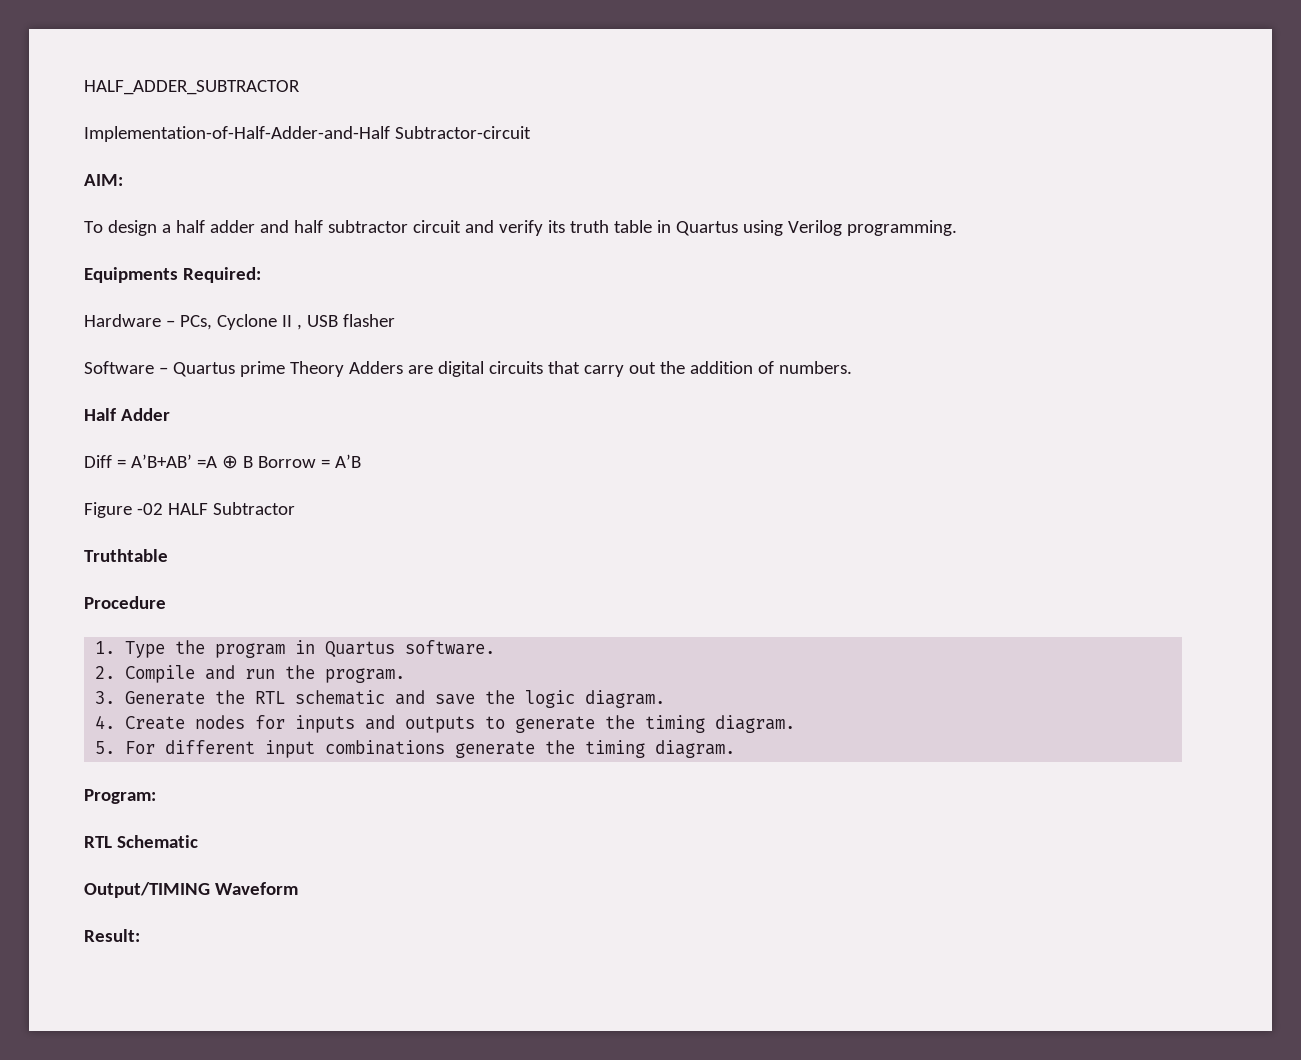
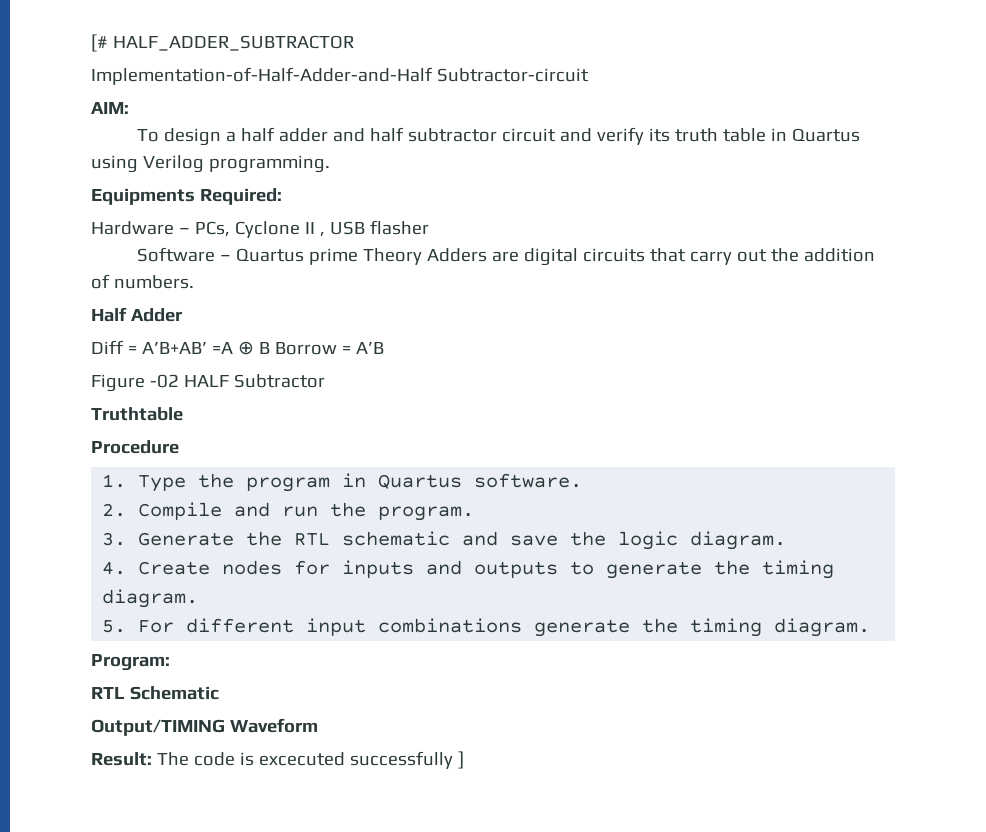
- HALF_ADDER_SUBTRACTOR
+ [# HALF_ADDER_SUBTRACTOR
- Result:
+ Result: The code is excecuted successfully ]

